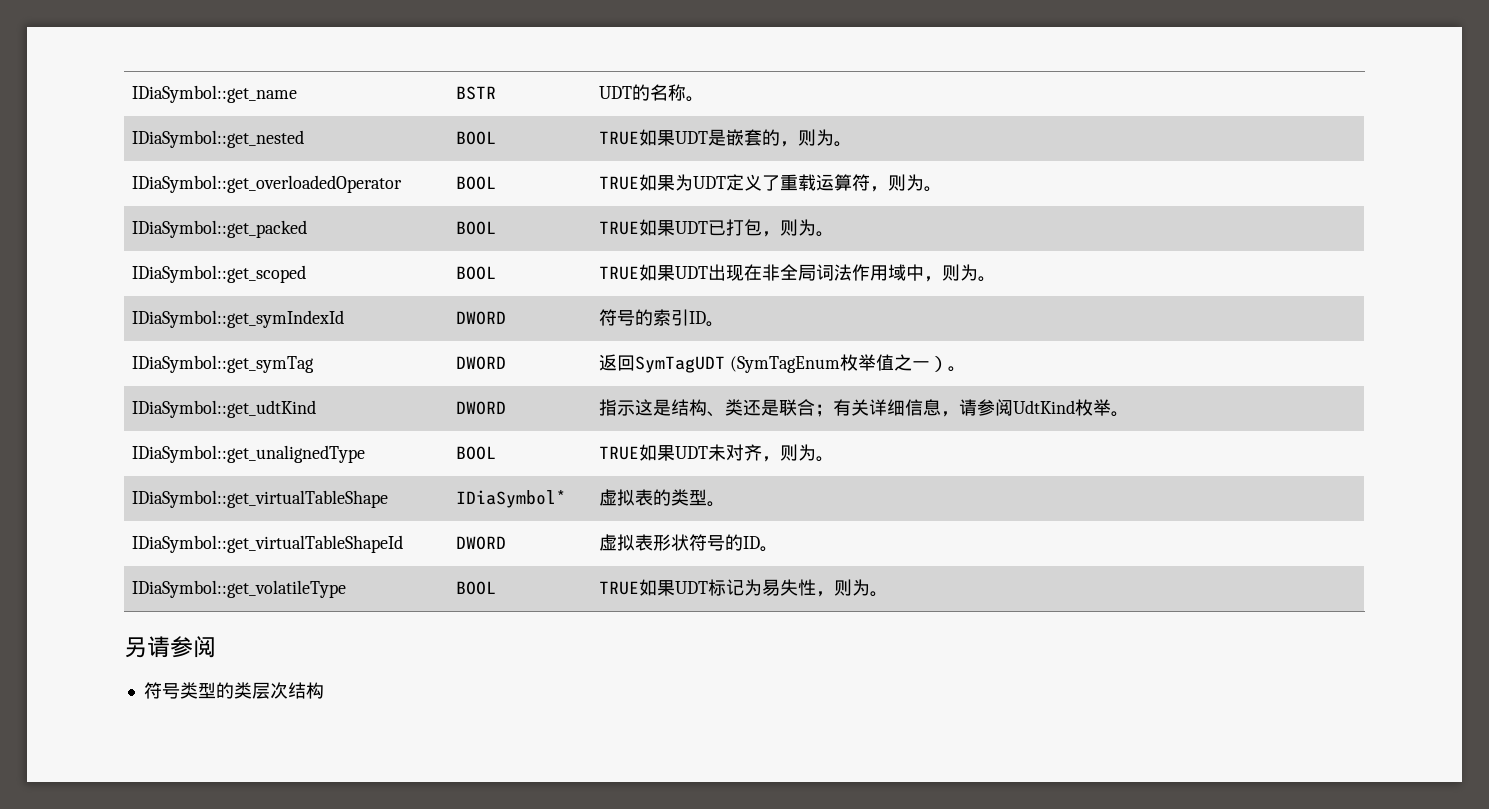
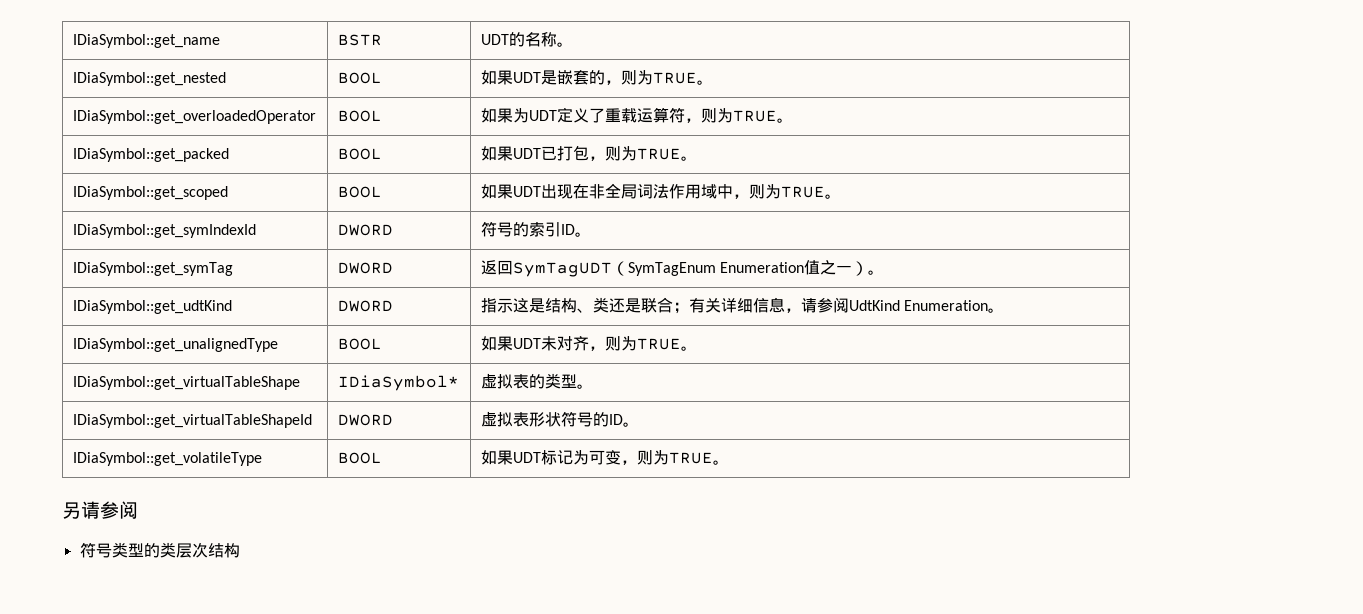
- IDiaSymbol::get_nested | BOOL | TRUE如果UDT是嵌套的，则为。
+ IDiaSymbol::get_nested | BOOL | 如果UDT是嵌套的，则为TRUE。
- IDiaSymbol::get_overloadedOperator | BOOL | TRUE如果为UDT定义了重载运算符，则为。
+ IDiaSymbol::get_overloadedOperator | BOOL | 如果为UDT定义了重载运算符，则为TRUE。
- IDiaSymbol::get_packed | BOOL | TRUE如果UDT已打包，则为。
+ IDiaSymbol::get_packed | BOOL | 如果UDT已打包，则为TRUE。
- IDiaSymbol::get_scoped | BOOL | TRUE如果UDT出现在非全局词法作用域中，则为。
+ IDiaSymbol::get_scoped | BOOL | 如果UDT出现在非全局词法作用域中，则为TRUE。
- IDiaSymbol::get_symTag | DWORD | 返回SymTagUDT (SymTagEnum枚举值之一）。
+ IDiaSymbol::get_symTag | DWORD | 返回SymTagUDT（SymTagEnum Enumeration值之一）。
- IDiaSymbol::get_udtKind | DWORD | 指示这是结构、类还是联合；有关详细信息，请参阅UdtKind枚举。
+ IDiaSymbol::get_udtKind | DWORD | 指示这是结构、类还是联合；有关详细信息，请参阅UdtKind Enumeration。
- IDiaSymbol::get_unalignedType | BOOL | TRUE如果UDT未对齐，则为。
+ IDiaSymbol::get_unalignedType | BOOL | 如果UDT未对齐，则为TRUE。
- IDiaSymbol::get_volatileType | BOOL | TRUE如果UDT标记为易失性，则为。
+ IDiaSymbol::get_volatileType | BOOL | 如果UDT标记为可变，则为TRUE。

